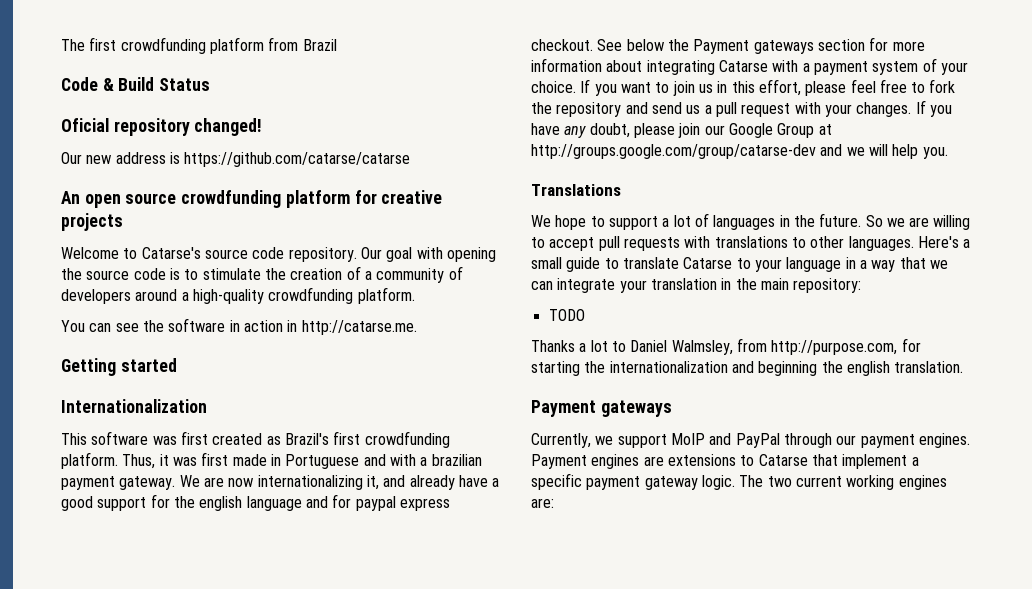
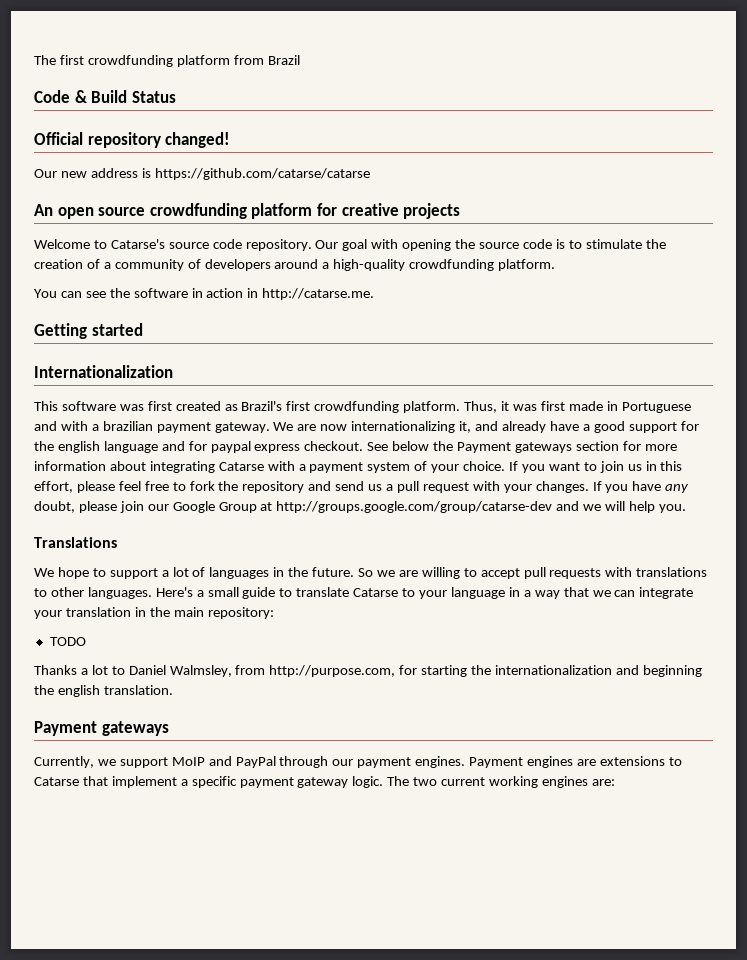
- Oficial repository changed!
+ Official repository changed!

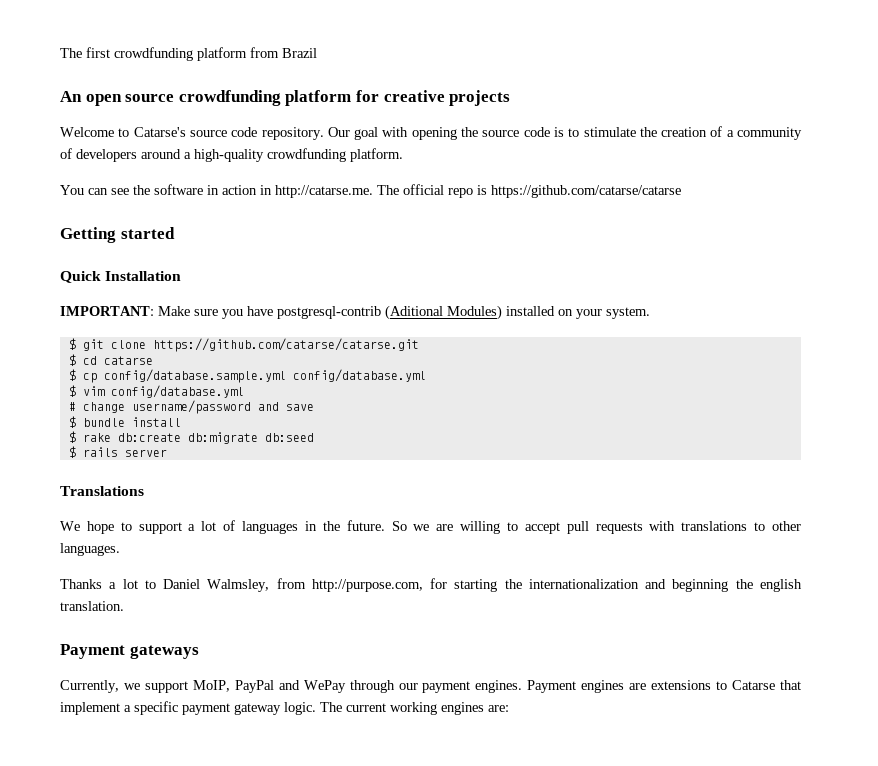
- Code & Build Status
- Official repository changed!
- Our new address is https://github.com/catarse/catarse
- You can see the software in action in http://catarse.me.
+ You can see the software in action in http://catarse.me. The official repo is https://github.com/catarse/catarse
  Getting started
- Internationalization
- This software was first created as Brazil's first crowdfunding platform. Thus, it was first made in Portuguese and with a brazilian payment gateway. We are now internationalizing it, and already have a good support for the english language and for paypal express checkout. See below the Payment gateways section for more information about integrating Catarse with a payment system of your choice. If you want to join us in this effort, please feel free to fork the repository and send us a pull request with your changes. If you have any doubt, please join our Google Group at http://groups.google.com/group/catarse-dev and we will help you.
+ Quick Installation
+ IMPORTANT: Make sure you have postgresql-contrib (Aditional Modules) installed on your system.
+ $ git clone https://github.com/catarse/catarse.git
+ $ cd catarse
+ $ cp config/database.sample.yml config/database.yml
+ $ vim config/database.yml
+ # change username/password and save
+ $ bundle install
+ $ rake db:create db:migrate db:seed
+ $ rails server
- Here's a small guide to translate Catarse to your language in a way that we can integrate your translation in the main repository:
- TODO
- Currently, we support MoIP and PayPal through our payment engines.
+ Currently, we support MoIP, PayPal and WePay through our payment engines.
- The two current working engines are:
+ The current working engines are:

